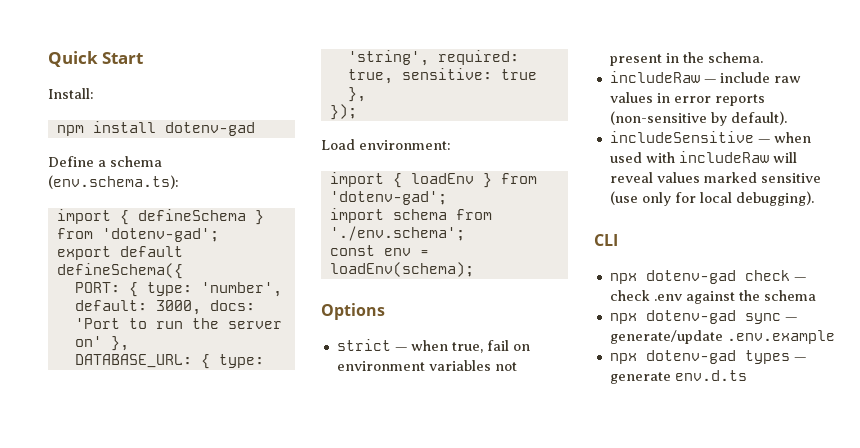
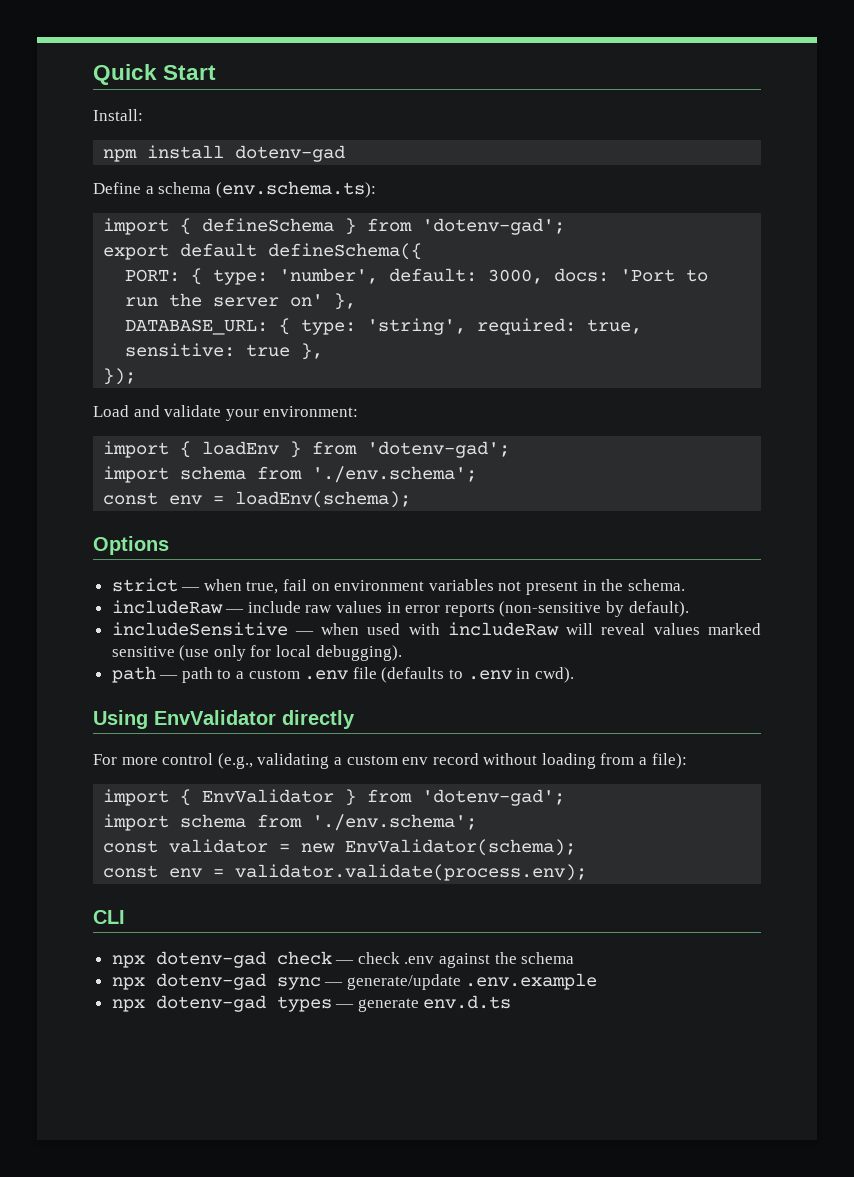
- Load environment:
+ Load and validate your environment:
+ path — path to a custom .env file (defaults to .env in cwd).
+ Using EnvValidator directly
+ For more control (e.g., validating a custom env record without loading from a file):
+ import { EnvValidator } from 'dotenv-gad';
+ import schema from './env.schema';
+ const validator = new EnvValidator(schema);
+ const env = validator.validate(process.env);

